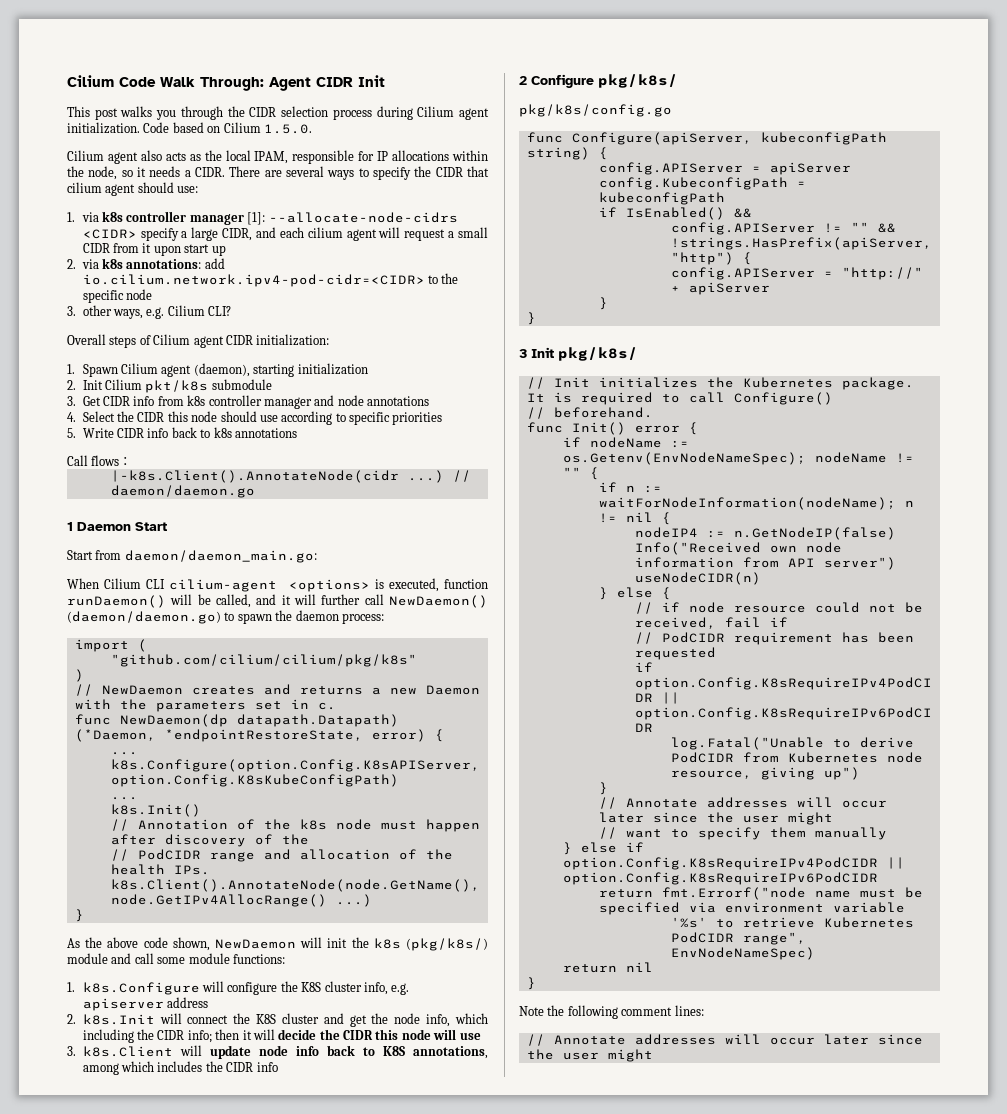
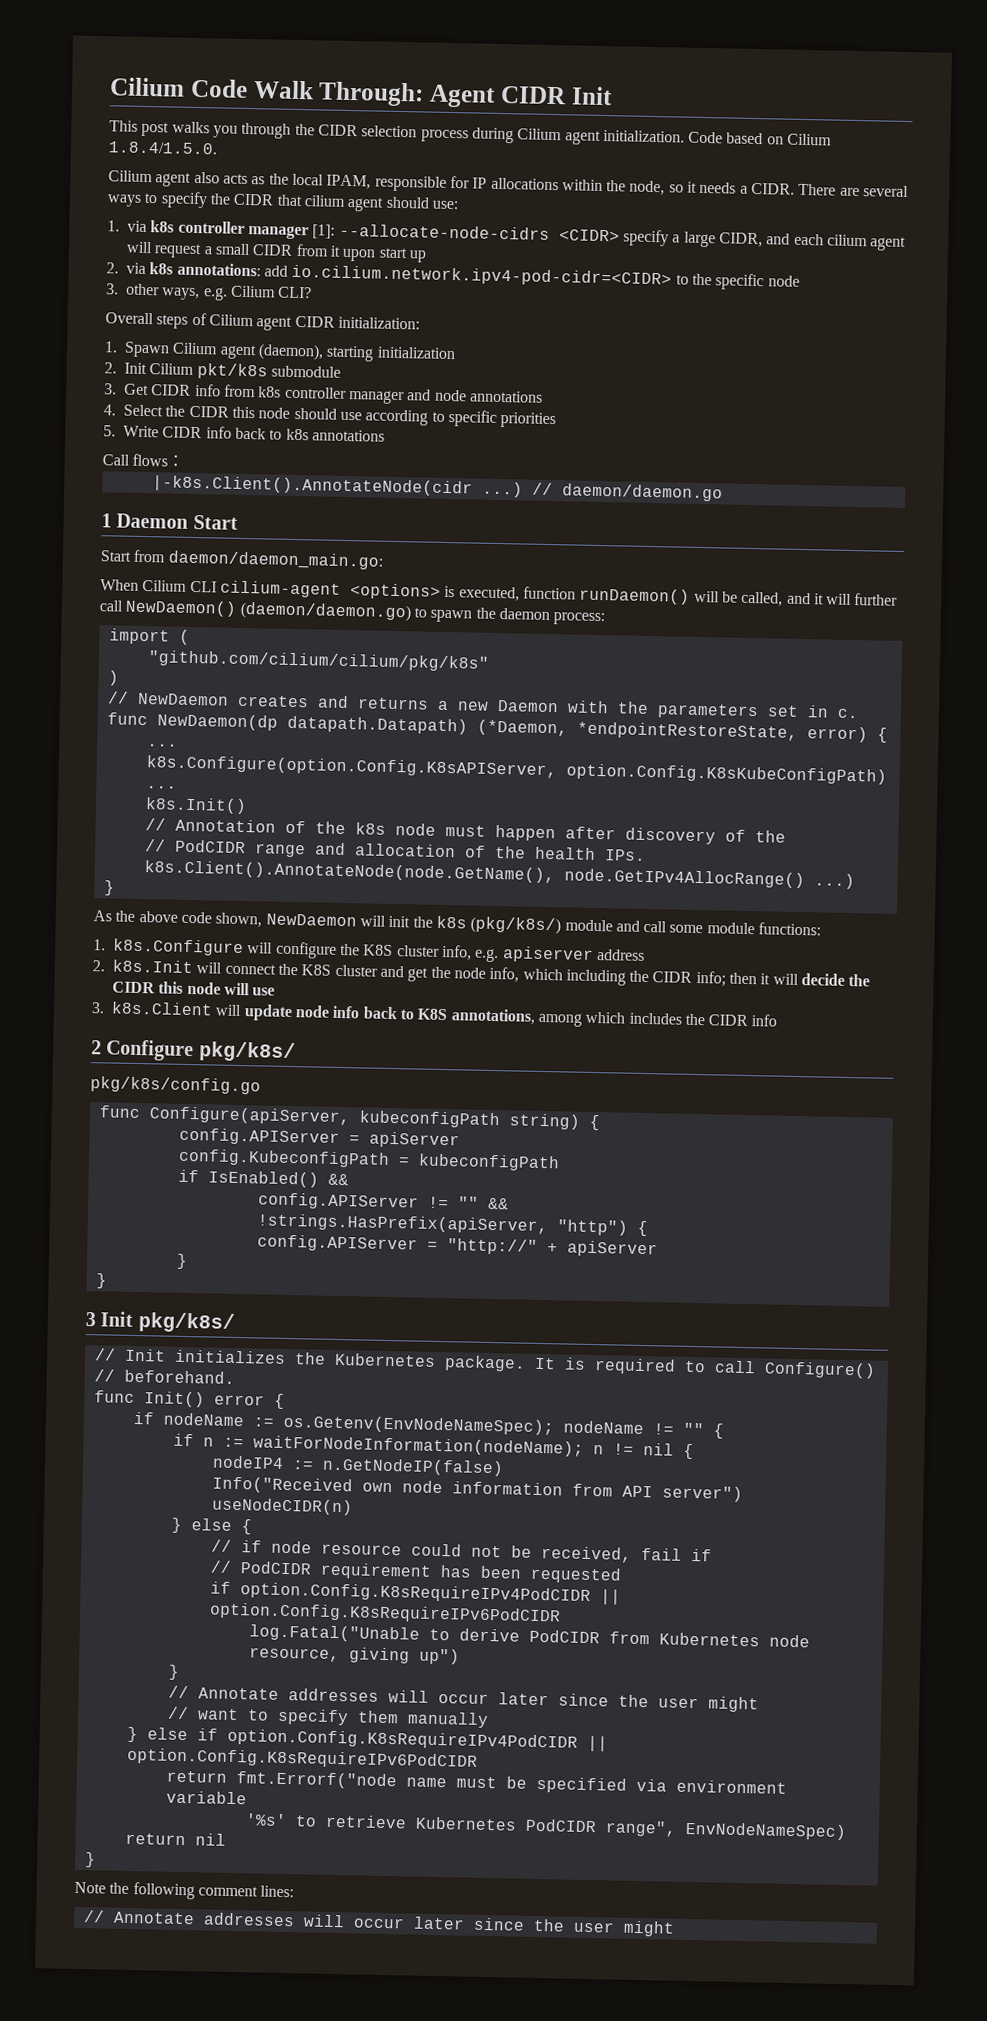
- Code based on Cilium 1.5.0.
+ Code based on Cilium 1.8.4/1.5.0.

